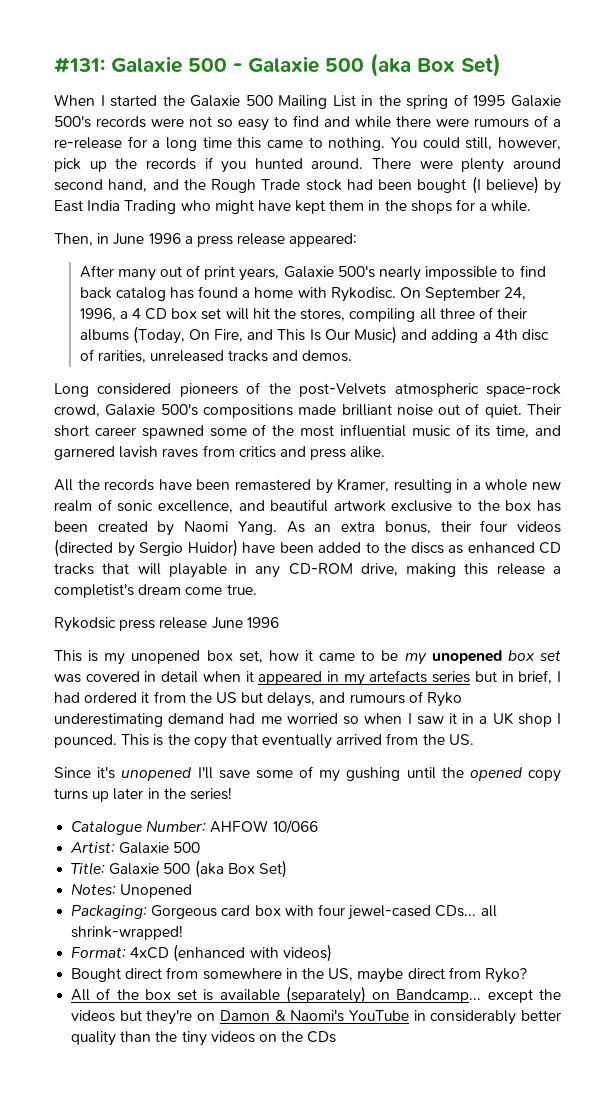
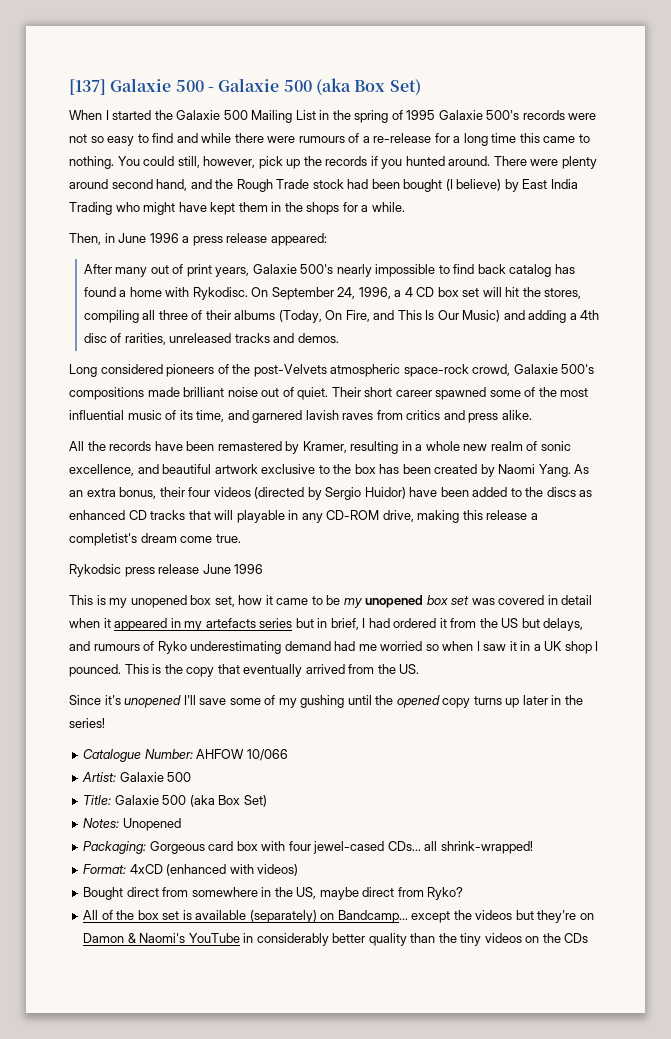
- #131: Galaxie 500 - Galaxie 500 (aka Box Set)
+ [137] Galaxie 500 - Galaxie 500 (aka Box Set)

